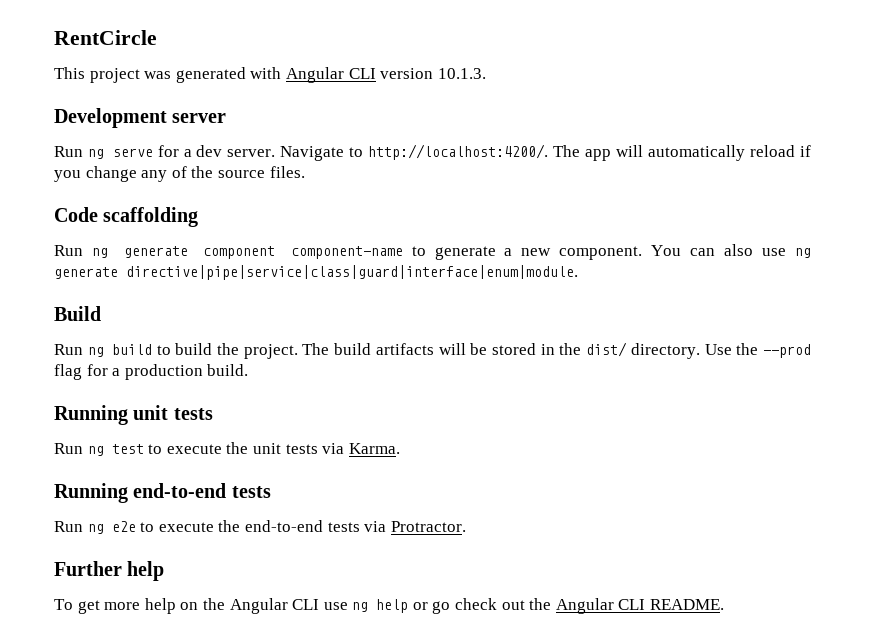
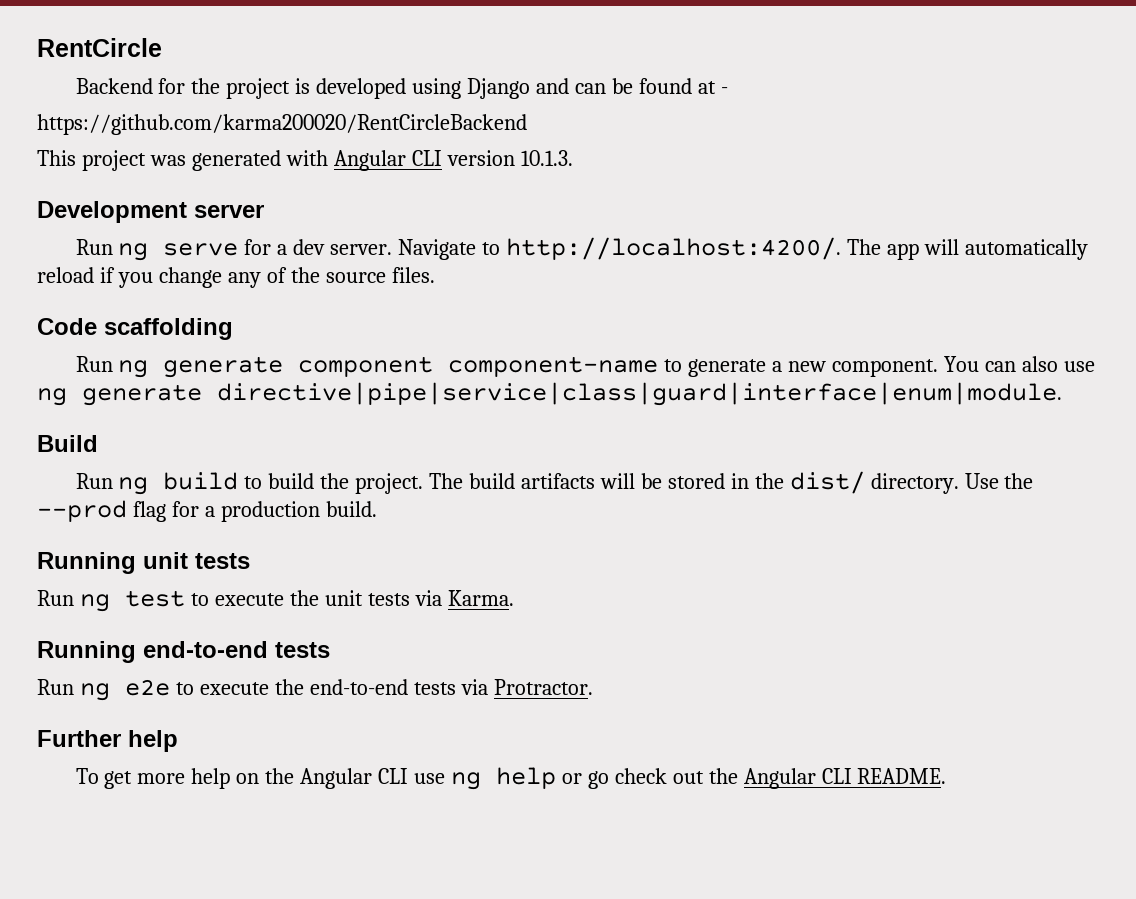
+ Backend for the project is developed using Django and can be found at -
+ https://github.com/karma200020/RentCircleBackend

